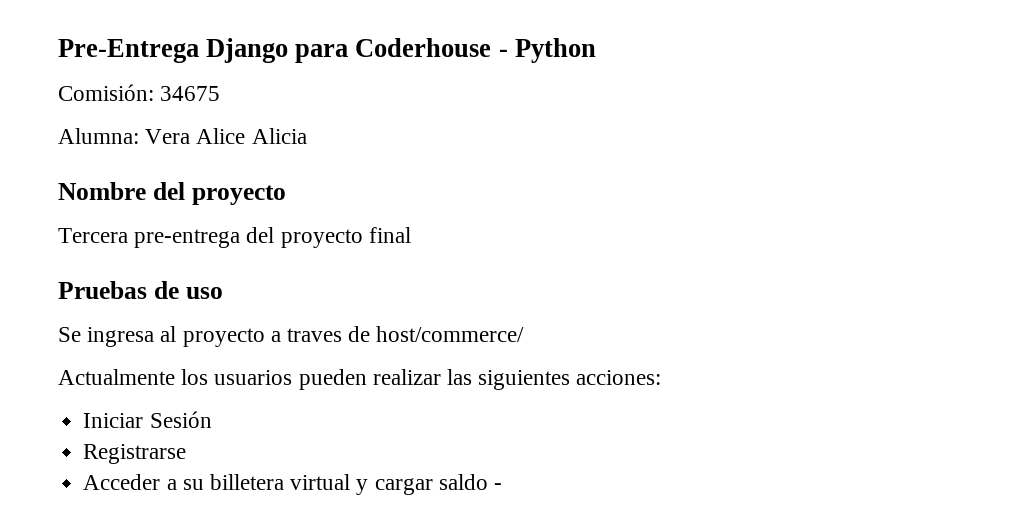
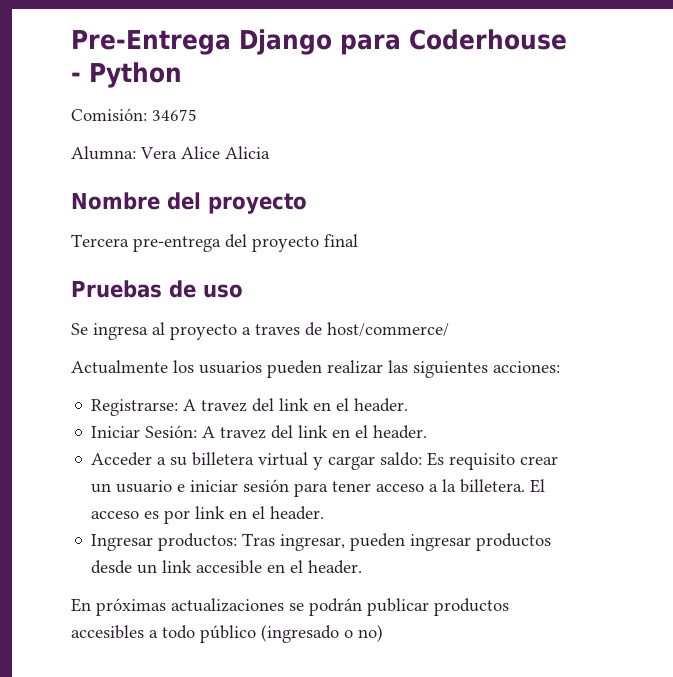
- Iniciar Sesión
- Registrarse
+ Registrarse: A travez del link en el header.
+ Iniciar Sesión: A travez del link en el header.
- Acceder a su billetera virtual y cargar saldo -
+ Acceder a su billetera virtual y cargar saldo: Es requisito crear un usuario e iniciar sesión para tener acceso a la billetera. El acceso es por link en el header.
+ Ingresar productos: Tras ingresar, pueden ingresar productos desde un link accesible en el header.
+ En próximas actualizaciones se podrán publicar productos accesibles a todo público (ingresado o no)

